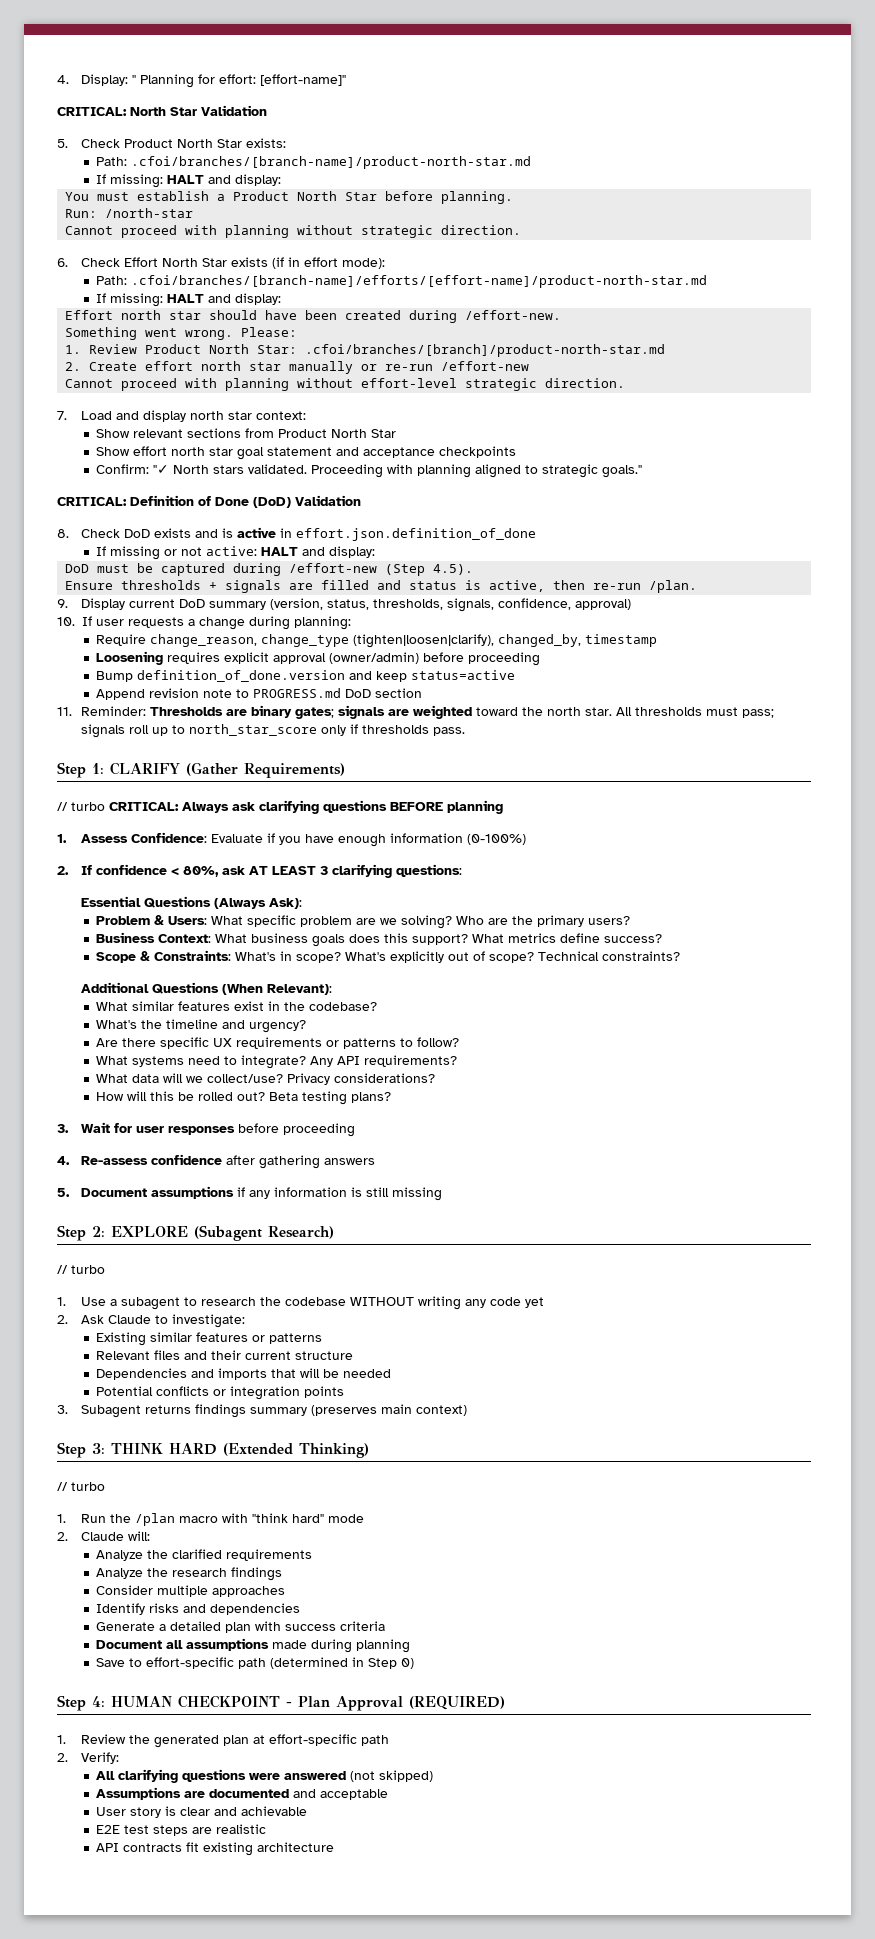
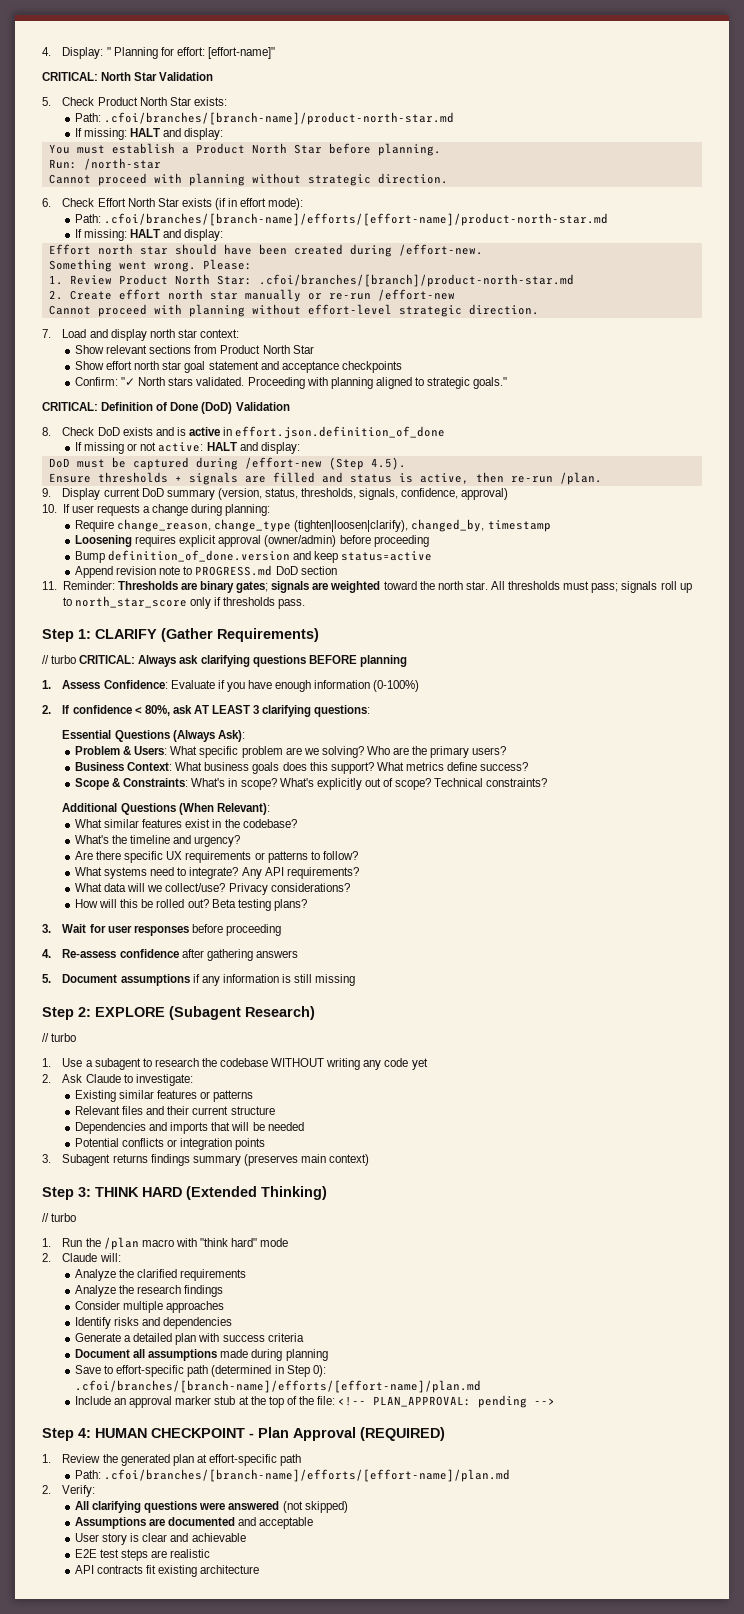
- Save to effort-specific path (determined in Step 0)
+ Save to effort-specific path (determined in Step 0): .cfoi/branches/[branch-name]/efforts/[effort-name]/plan.md
+ Include an approval marker stub at the top of the file: <!-- PLAN_APPROVAL: pending -->
+ Path: .cfoi/branches/[branch-name]/efforts/[effort-name]/plan.md

